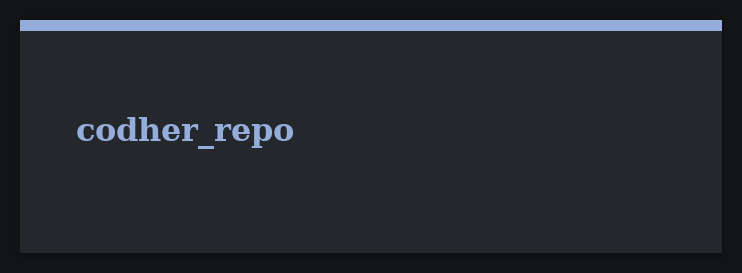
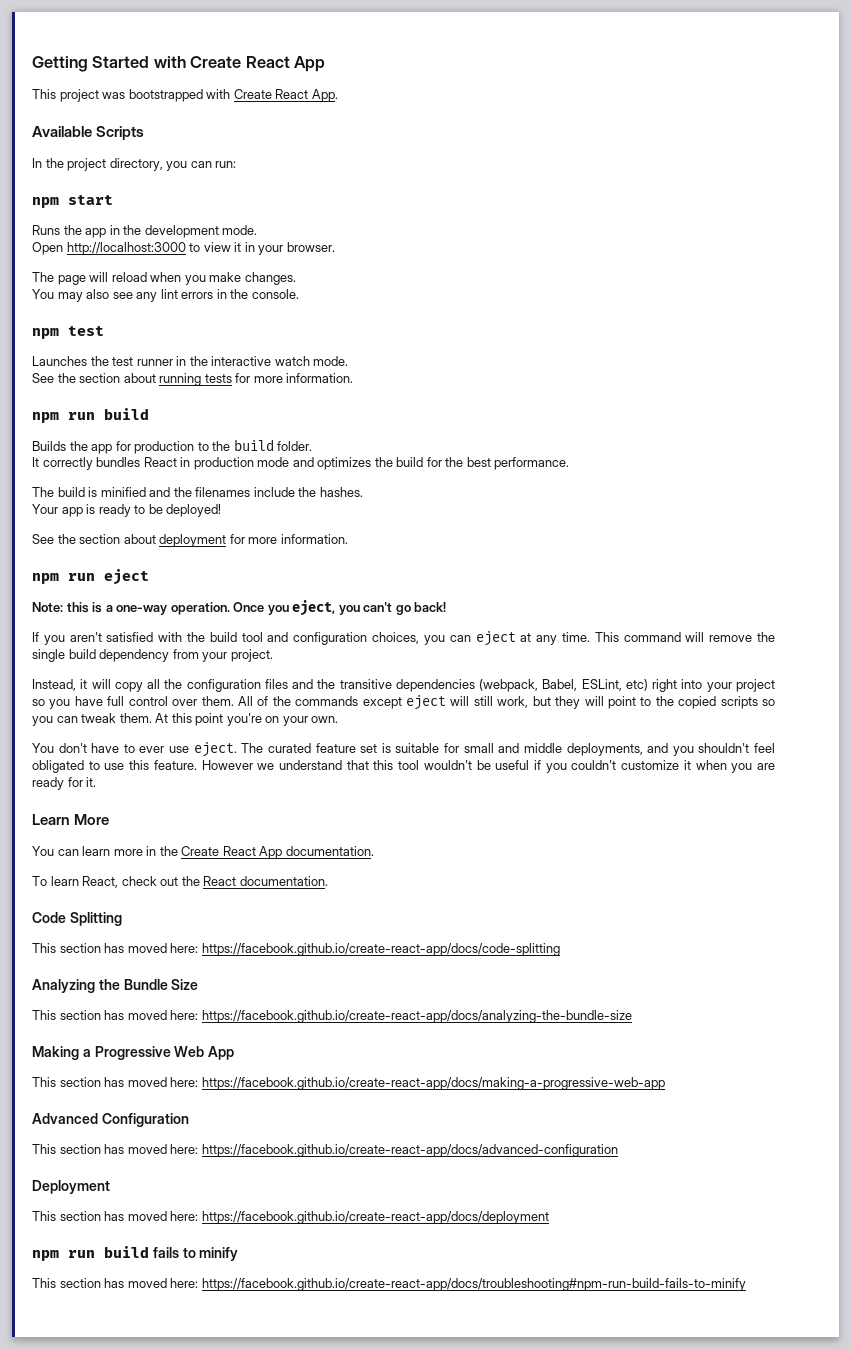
- codher_repo
+ Getting Started with Create React App
+ This project was bootstrapped with Create React App.
+ Available Scripts
+ In the project directory, you can run:
+ npm start
+ Runs the app in the development mode.
+ Open http://localhost:3000 to view it in your browser.
+ The page will reload when you make changes.
+ You may also see any lint errors in the console.
+ npm test
+ Launches the test runner in the interactive watch mode.
+ See the section about running tests for more information.
+ npm run build
+ Builds the app for production to the build folder.
+ It correctly bundles React in production mode and optimizes the build for the best performance.
+ The build is minified and the filenames include the hashes.
+ Your app is ready to be deployed!
+ See the section about deployment for more information.
+ npm run eject
+ Note: this is a one-way operation. Once you eject, you can't go back!
+ If you aren't satisfied with the build tool and configuration choices, you can eject at any time. This command will remove the single build dependency from your project.
+ Instead, it will copy all the configuration files and the transitive dependencies (webpack, Babel, ESLint, etc) right into your project so you have full control over them. All of the commands except eject will still work, but they will point to the copied scripts so you can tweak them. At this point you're on your own.
+ You don't have to ever use eject. The curated feature set is suitable for small and middle deployments, and you shouldn't feel obligated to use this feature. However we understand that this tool wouldn't be useful if you couldn't customize it when you are ready for it.
+ Learn More
+ You can learn more in the Create React App documentation.
+ To learn React, check out the React documentation.
+ Code Splitting
+ This section has moved here: https://facebook.github.io/create-react-app/docs/code-splitting
+ Analyzing the Bundle Size
+ This section has moved here: https://facebook.github.io/create-react-app/docs/analyzing-the-bundle-size
+ Making a Progressive Web App
+ This section has moved here: https://facebook.github.io/create-react-app/docs/making-a-progressive-web-app
+ Advanced Configuration
+ This section has moved here: https://facebook.github.io/create-react-app/docs/advanced-configuration
+ Deployment
+ This section has moved here: https://facebook.github.io/create-react-app/docs/deployment
+ npm run build fails to minify
+ This section has moved here: https://facebook.github.io/create-react-app/docs/troubleshooting#npm-run-build-fails-to-minify

